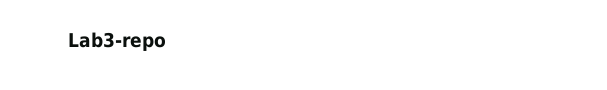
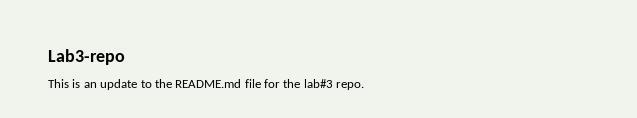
+ This is an update to the README.md file for the lab#3 repo.

